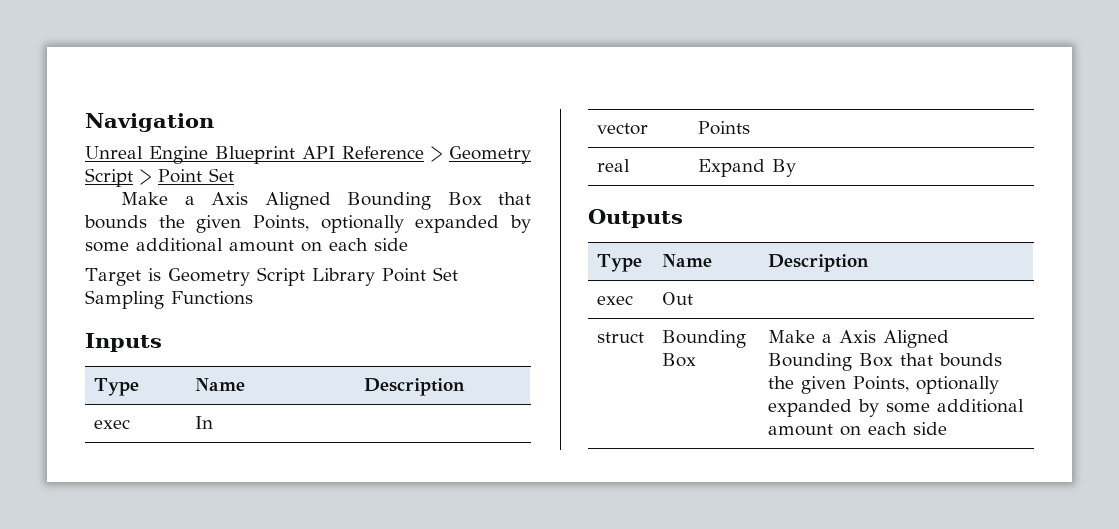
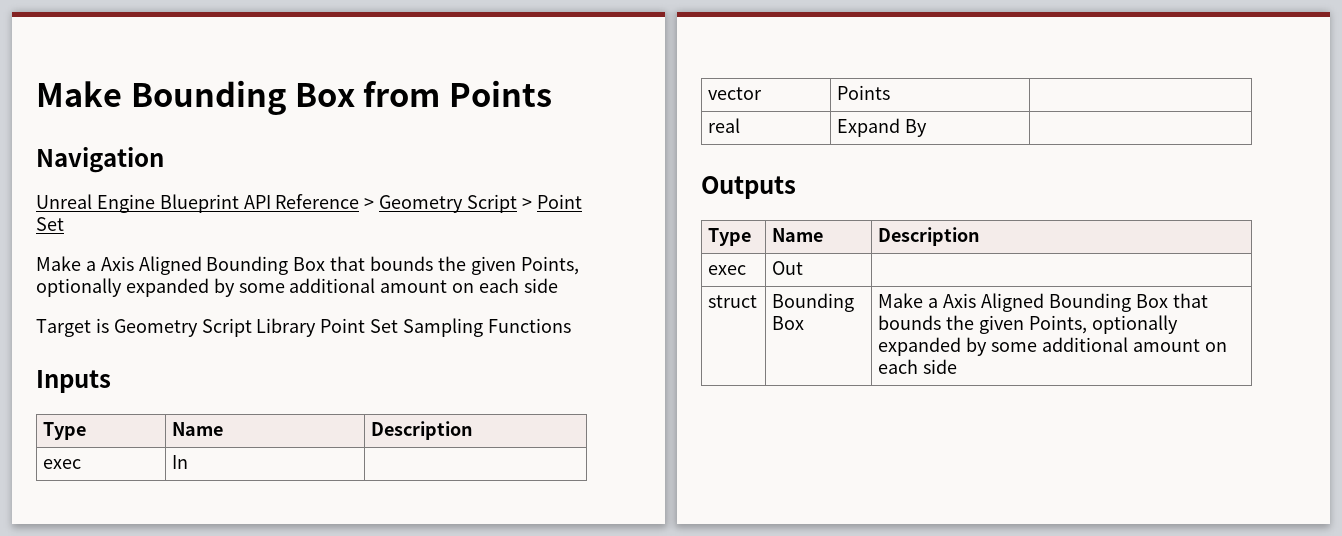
+ Make Bounding Box from Points

